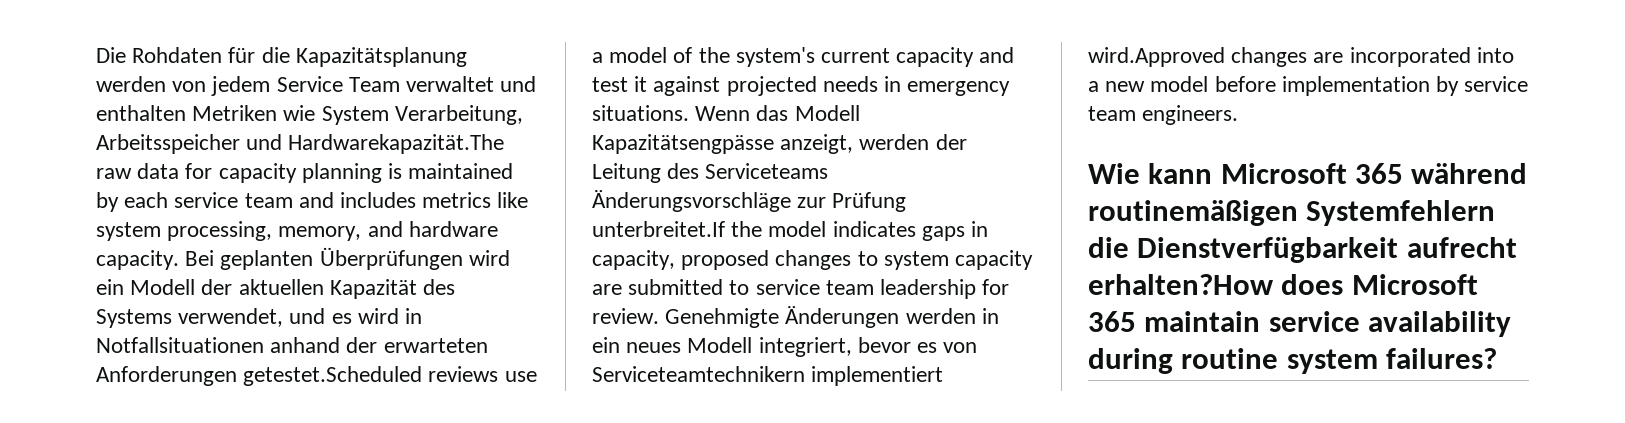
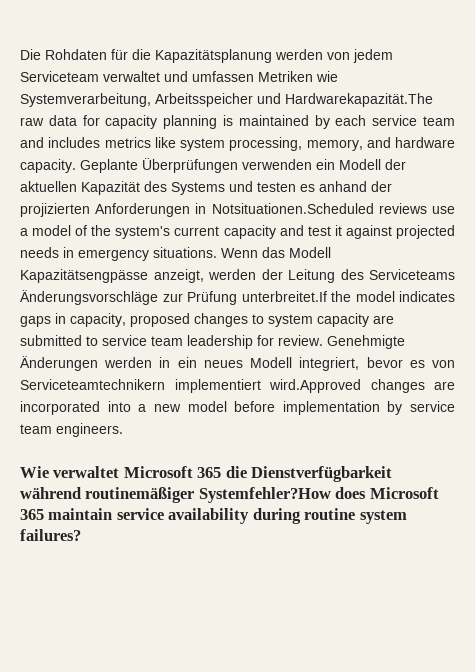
- Die Rohdaten für die Kapazitätsplanung werden von jedem Service Team verwaltet und enthalten Metriken wie System Verarbeitung, Arbeitsspeicher und Hardwarekapazität.The raw data for capacity planning is maintained by each service team and includes metrics like system processing, memory, and hardware capacity.
+ Die Rohdaten für die Kapazitätsplanung werden von jedem Serviceteam verwaltet und umfassen Metriken wie Systemverarbeitung, Arbeitsspeicher und Hardwarekapazität.The raw data for capacity planning is maintained by each service team and includes metrics like system processing, memory, and hardware capacity.
- Bei geplanten Überprüfungen wird ein Modell der aktuellen Kapazität des Systems verwendet, und es wird in Notfallsituationen anhand der erwarteten Anforderungen getestet.Scheduled reviews use a model of the system's current capacity and test it against projected needs in emergency situations.
+ Geplante Überprüfungen verwenden ein Modell der aktuellen Kapazität des Systems und testen es anhand der projizierten Anforderungen in Notsituationen.Scheduled reviews use a model of the system's current capacity and test it against projected needs in emergency situations.
- Wie kann Microsoft 365 während routinemäßigen Systemfehlern die Dienstverfügbarkeit aufrecht erhalten?How does Microsoft 365 maintain service availability during routine system failures?
+ Wie verwaltet Microsoft 365 die Dienstverfügbarkeit während routinemäßiger Systemfehler?How does Microsoft 365 maintain service availability during routine system failures?

